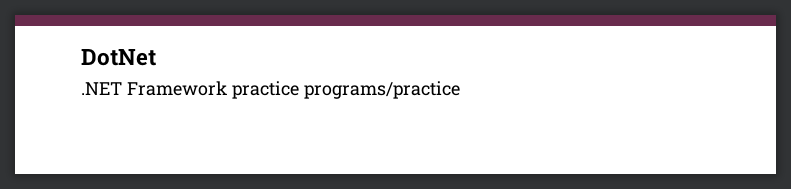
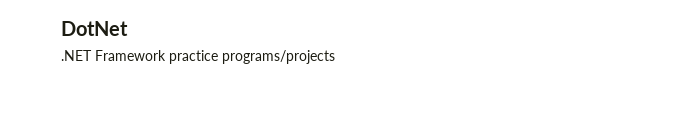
- .NET Framework practice programs/practice
+ .NET Framework practice programs/projects

